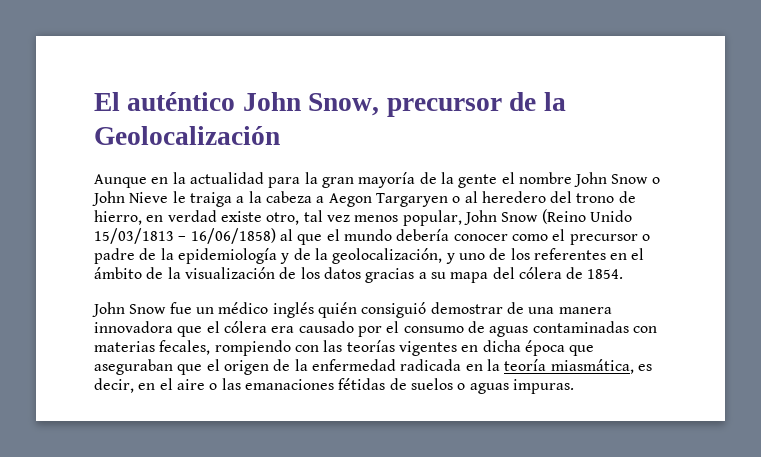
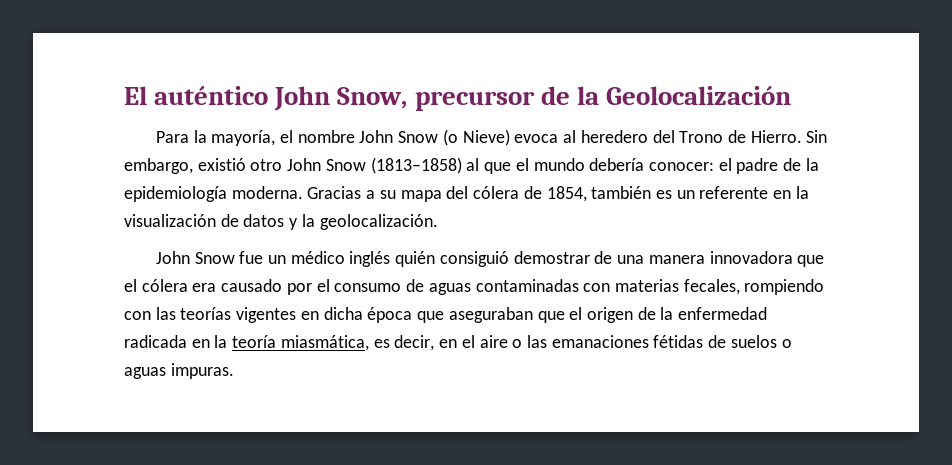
- Aunque en la actualidad para la gran mayoría de la gente el nombre John Snow o John Nieve le traiga a la cabeza a Aegon Targaryen o al heredero del trono de hierro, en verdad existe otro, tal vez menos popular, John Snow (Reino Unido 15/03/1813 – 16/06/1858) al que el mundo debería conocer como el precursor o padre de la epidemiología y de la geolocalización, y uno de los referentes en el ámbito de la visualización de los datos gracias a su mapa del cólera de 1854.
+ Para la mayoría, el nombre John Snow (o Nieve) evoca al heredero del Trono de Hierro. Sin embargo, existió otro John Snow (1813–1858) al que el mundo debería conocer: el padre de la epidemiología moderna. Gracias a su mapa del cólera de 1854, también es un referente en la visualización de datos y la geolocalización.

